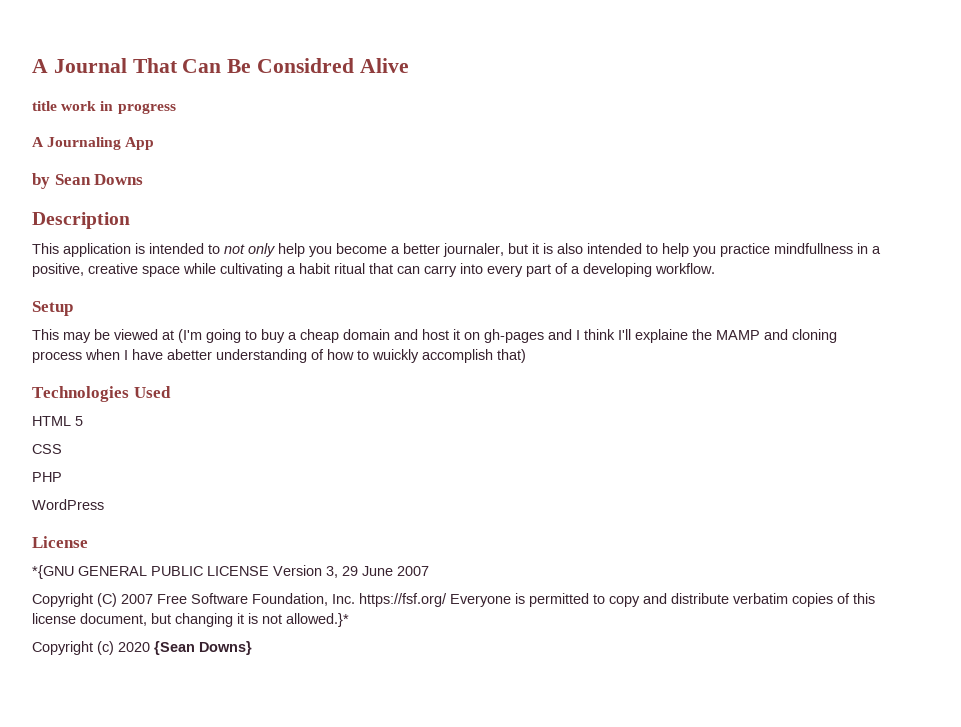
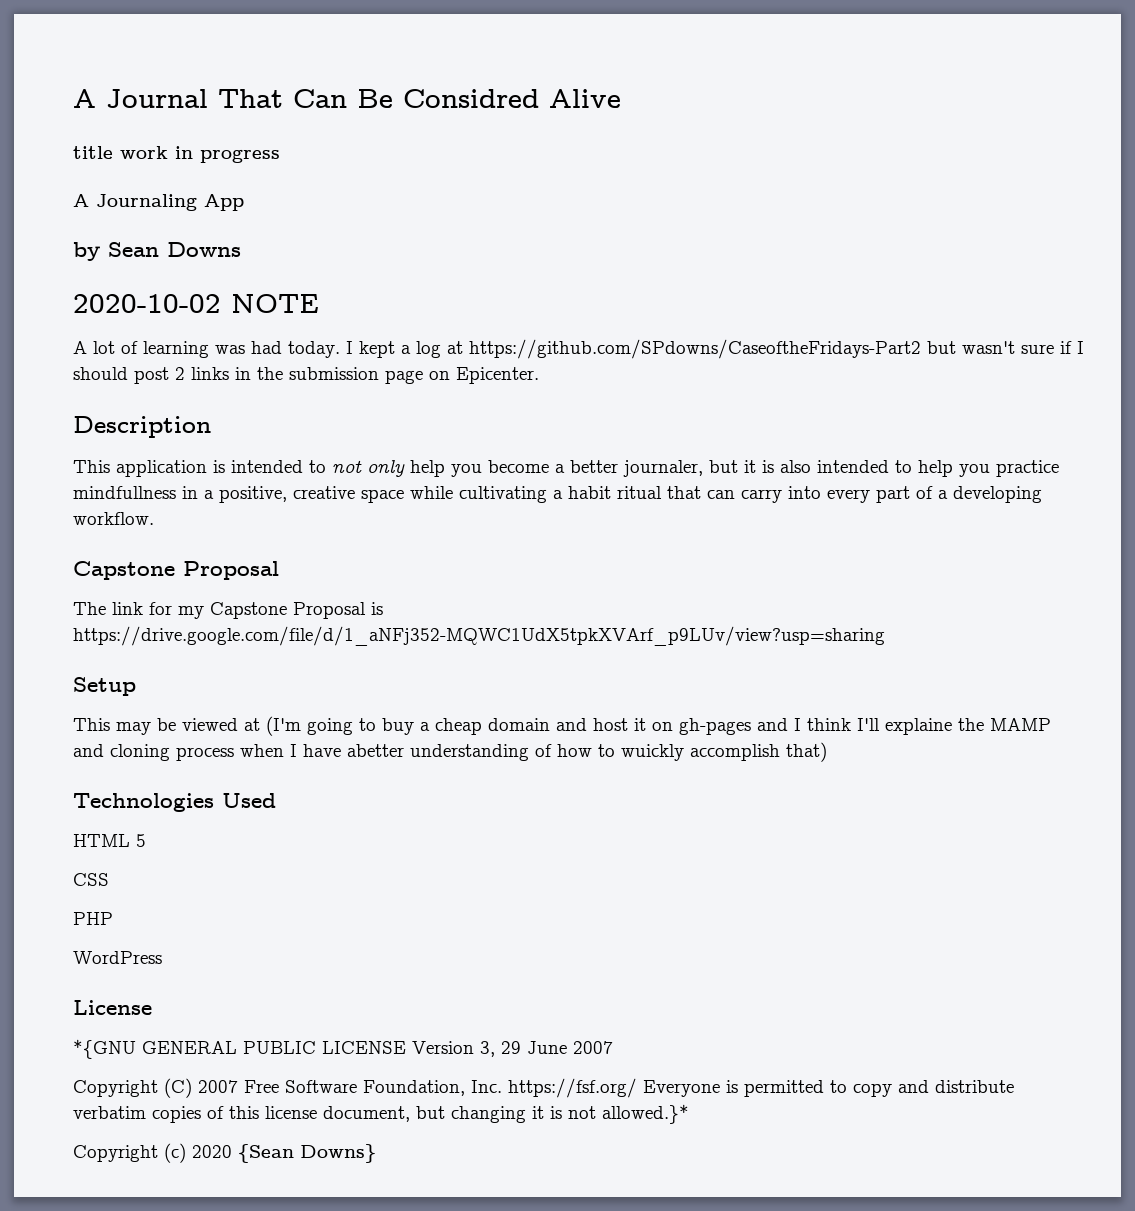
+ 2020-10-02 NOTE
+ A lot of learning was had today. I kept a log at https://github.com/SPdowns/CaseoftheFridays-Part2 but wasn't sure if I should post 2 links in the submission page on Epicenter.
  This application is intended to not only help you become a better journaler, but it is also intended to help you practice mindfullness in a positive, creative space while cultivating a habit ritual that can carry into every part of a developing workflow.
+ Capstone Proposal
+ The link for my Capstone Proposal is https://drive.google.com/file/d/1_aNFj352-MQWC1UdX5tpkXVArf_p9LUv/view?usp=sharing

